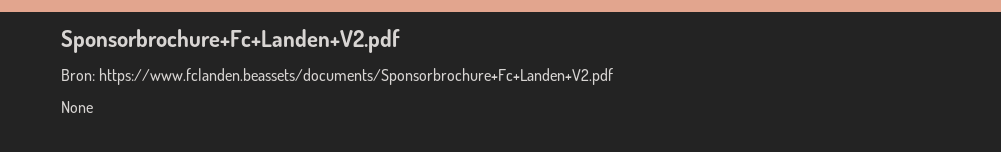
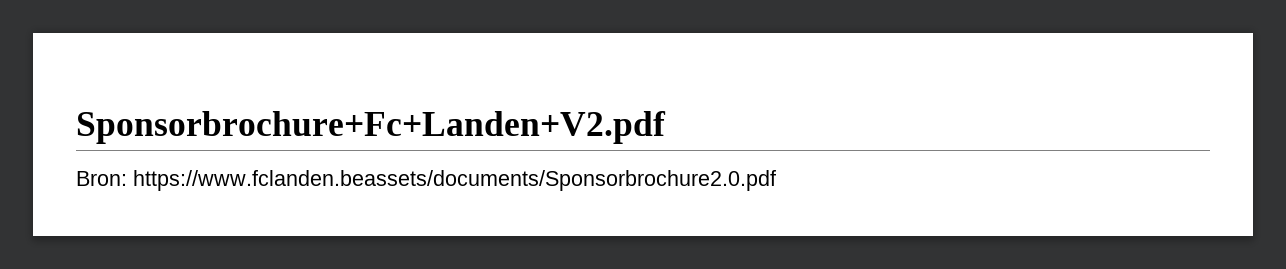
- Bron: https://www.fclanden.beassets/documents/Sponsorbrochure+Fc+Landen+V2.pdf
- None
+ Bron: https://www.fclanden.beassets/documents/Sponsorbrochure2.0.pdf

